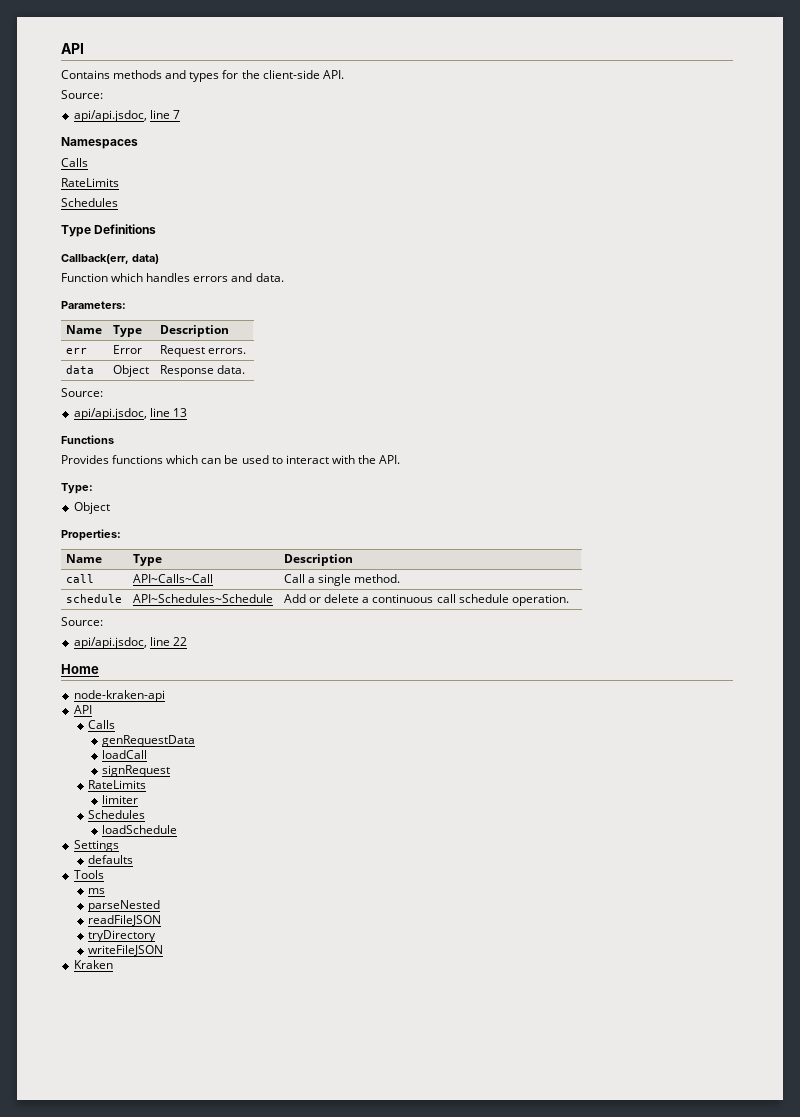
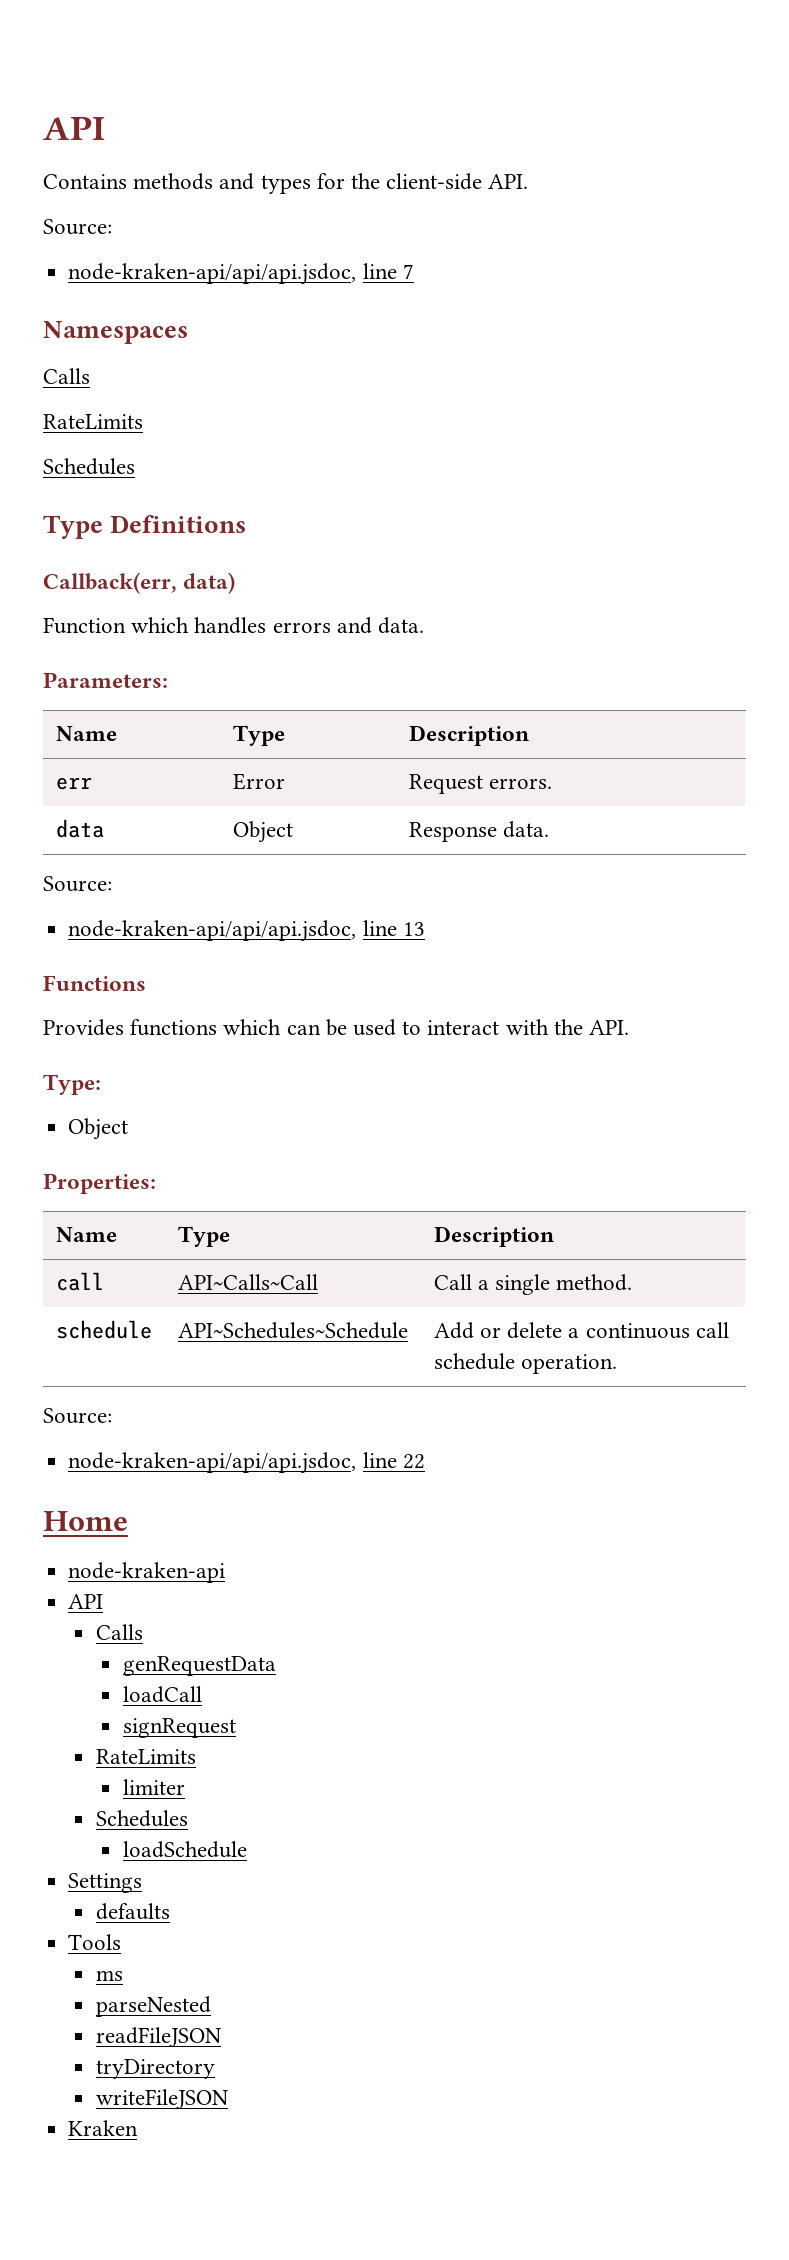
- api/api.jsdoc, line 7
+ node-kraken-api/api/api.jsdoc, line 7
- api/api.jsdoc, line 13
+ node-kraken-api/api/api.jsdoc, line 13
- api/api.jsdoc, line 22
+ node-kraken-api/api/api.jsdoc, line 22

